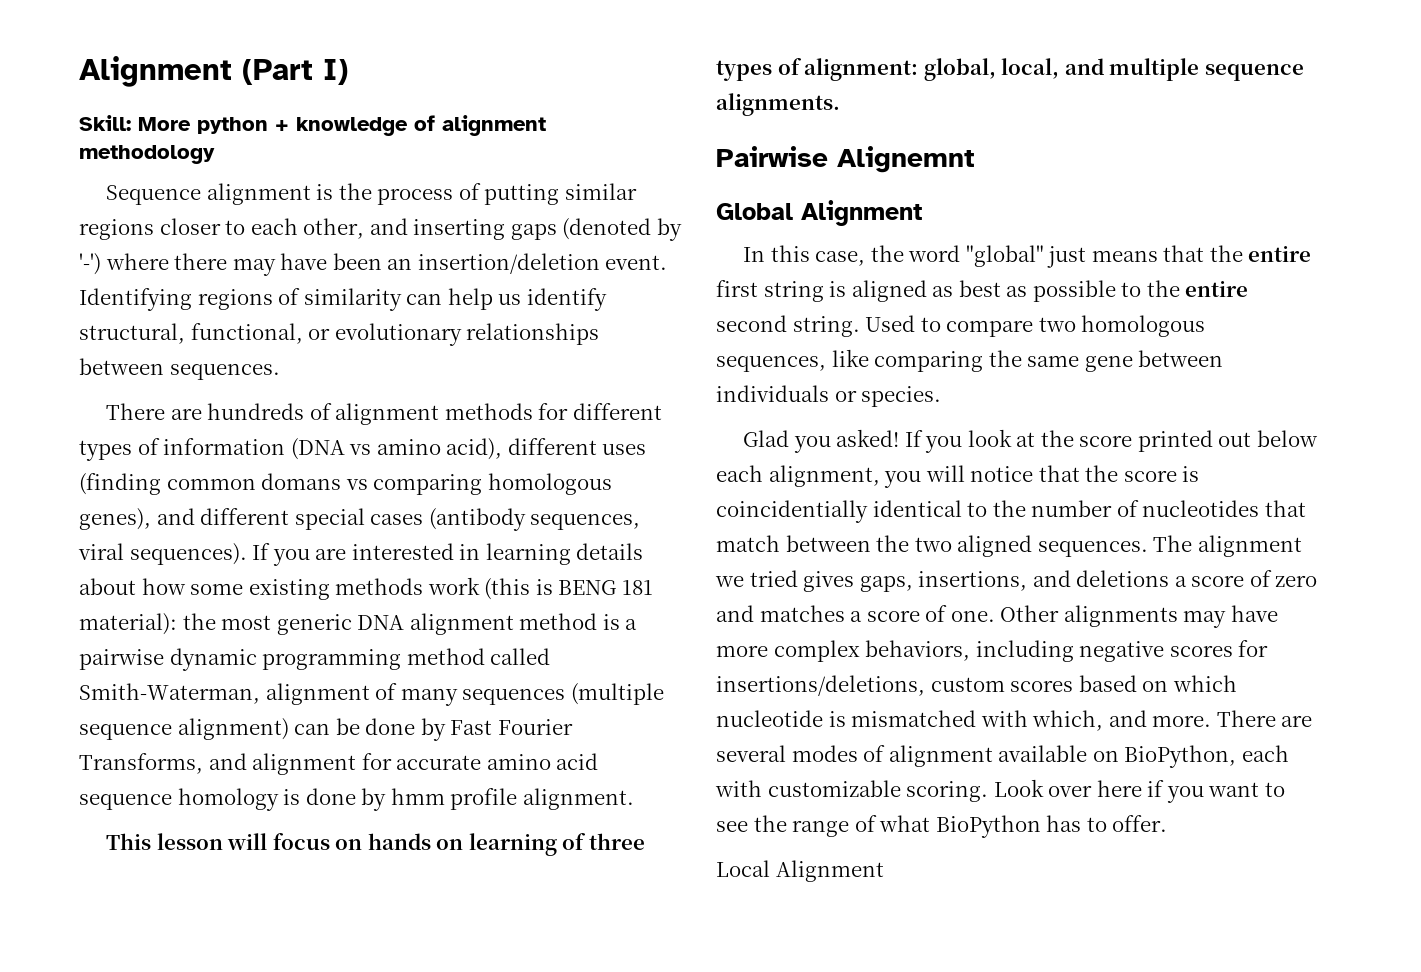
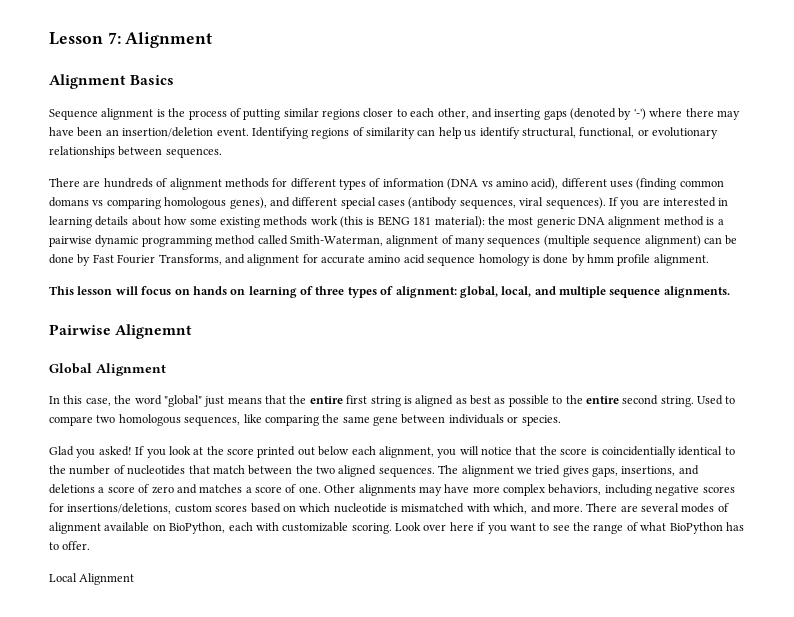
- Alignment (Part I)
- Skill: More python + knowledge of alignment methodology
+ Lesson 7: Alignment
+ Alignment Basics

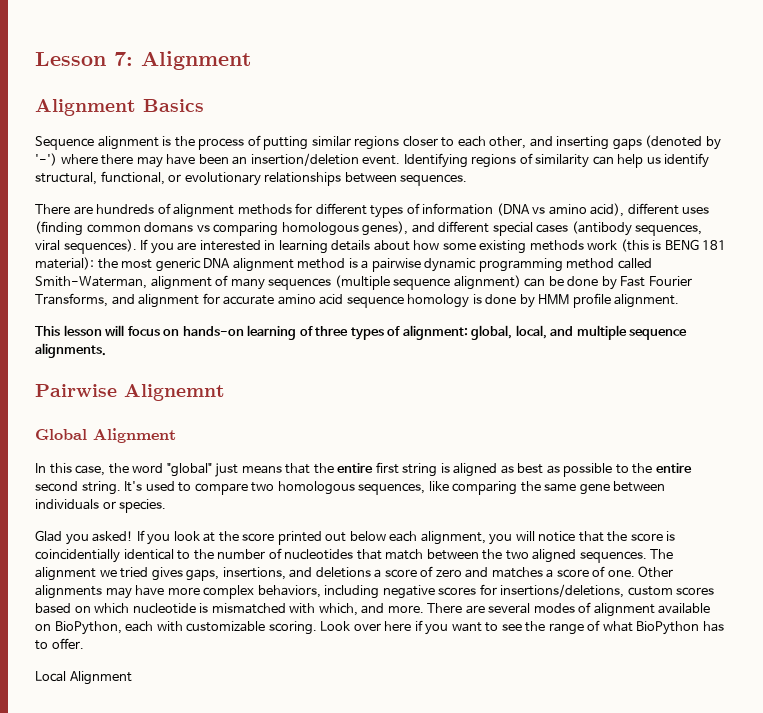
- If you are interested in learning details about how some existing methods work (this is BENG 181 material): the most generic DNA alignment method is a pairwise dynamic programming method called Smith-Waterman, alignment of many sequences (multiple sequence alignment) can be done by Fast Fourier Transforms, and alignment for accurate amino acid sequence homology is done by hmm profile alignment.
+ If you are interested in learning details about how some existing methods work (this is BENG 181 material): the most generic DNA alignment method is a pairwise dynamic programming method called Smith-Waterman, alignment of many sequences (multiple sequence alignment) can be done by Fast Fourier Transforms, and alignment for accurate amino acid sequence homology is done by HMM profile alignment.
- This lesson will focus on hands on learning of three types of alignment: global, local, and multiple sequence alignments.
+ This lesson will focus on hands-on learning of three types of alignment: global, local, and multiple sequence alignments.
- Used to compare two homologous sequences, like comparing the same gene between individuals or species.
+ It's used to compare two homologous sequences, like comparing the same gene between individuals or species.

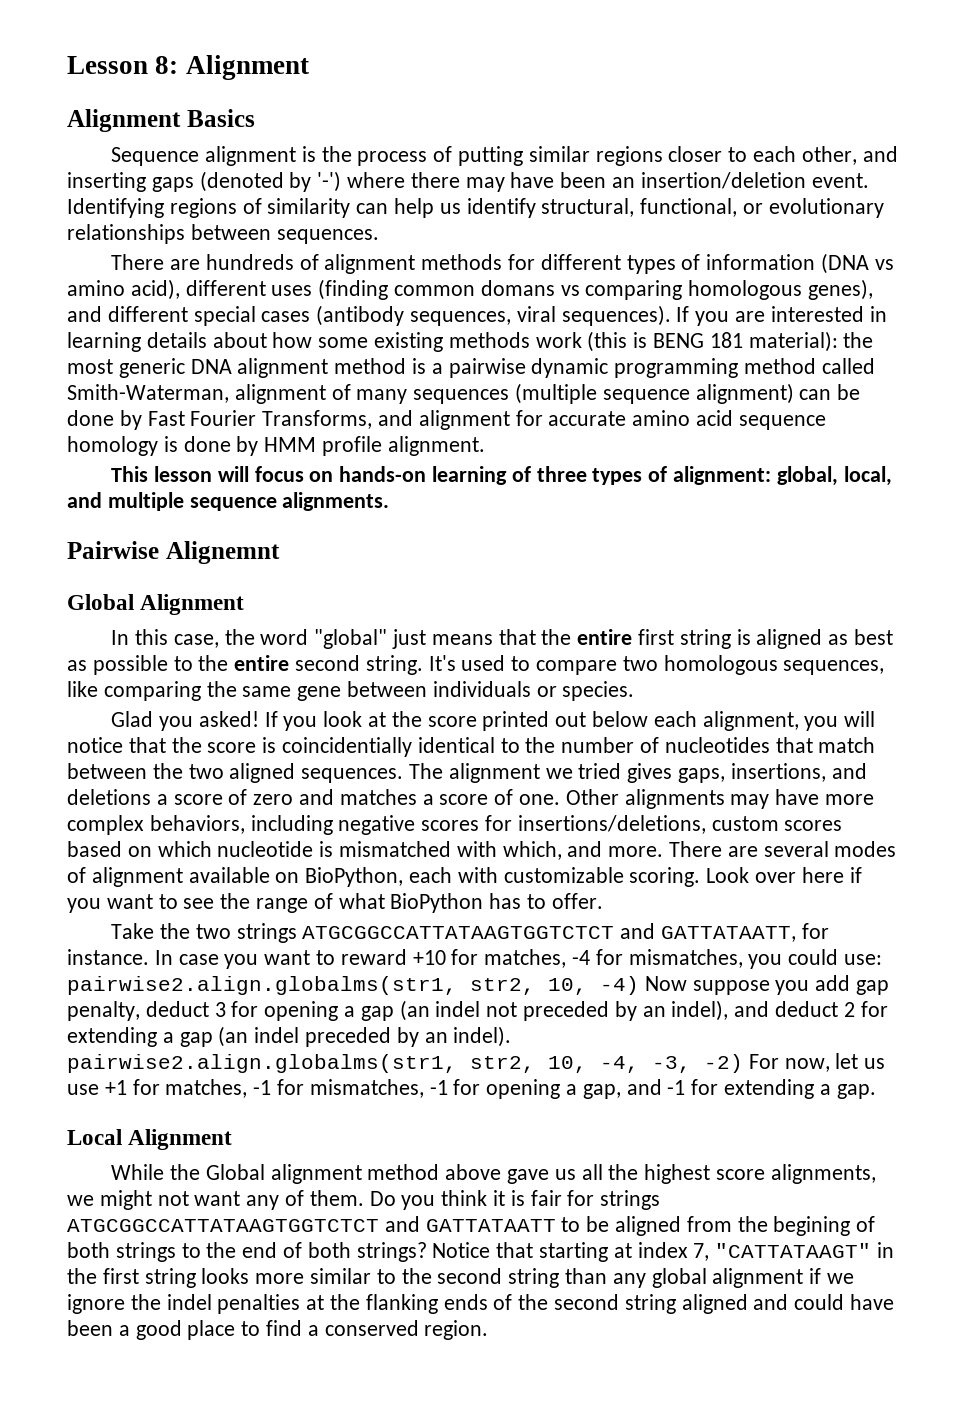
- Lesson 7: Alignment
+ Lesson 8: Alignment
+ Take the two strings ATGCGGCCATTATAAGTGGTCTCT and GATTATAATT, for instance. In case you want to reward +10 for matches, -4 for mismatches, you could use: pairwise2.align.globalms(str1, str2, 10, -4) Now suppose you add gap penalty, deduct 3 for opening a gap (an indel not preceded by an indel), and deduct 2 for extending a gap (an indel preceded by an indel). pairwise2.align.globalms(str1, str2, 10, -4, -3, -2) For now, let us use +1 for matches, -1 for mismatches, -1 for opening a gap, and -1 for extending a gap.
  Local Alignment
+ While the Global alignment method above gave us all the highest score alignments, we might not want any of them. Do you think it is fair for strings ATGCGGCCATTATAAGTGGTCTCT and GATTATAATT to be aligned from the begining of both strings to the end of both strings? Notice that starting at index 7, "CATTATAAGT" in the first string looks more similar to the second string than any global alignment if we ignore the indel penalties at the flanking ends of the second string aligned and could have been a good place to find a conserved region.

